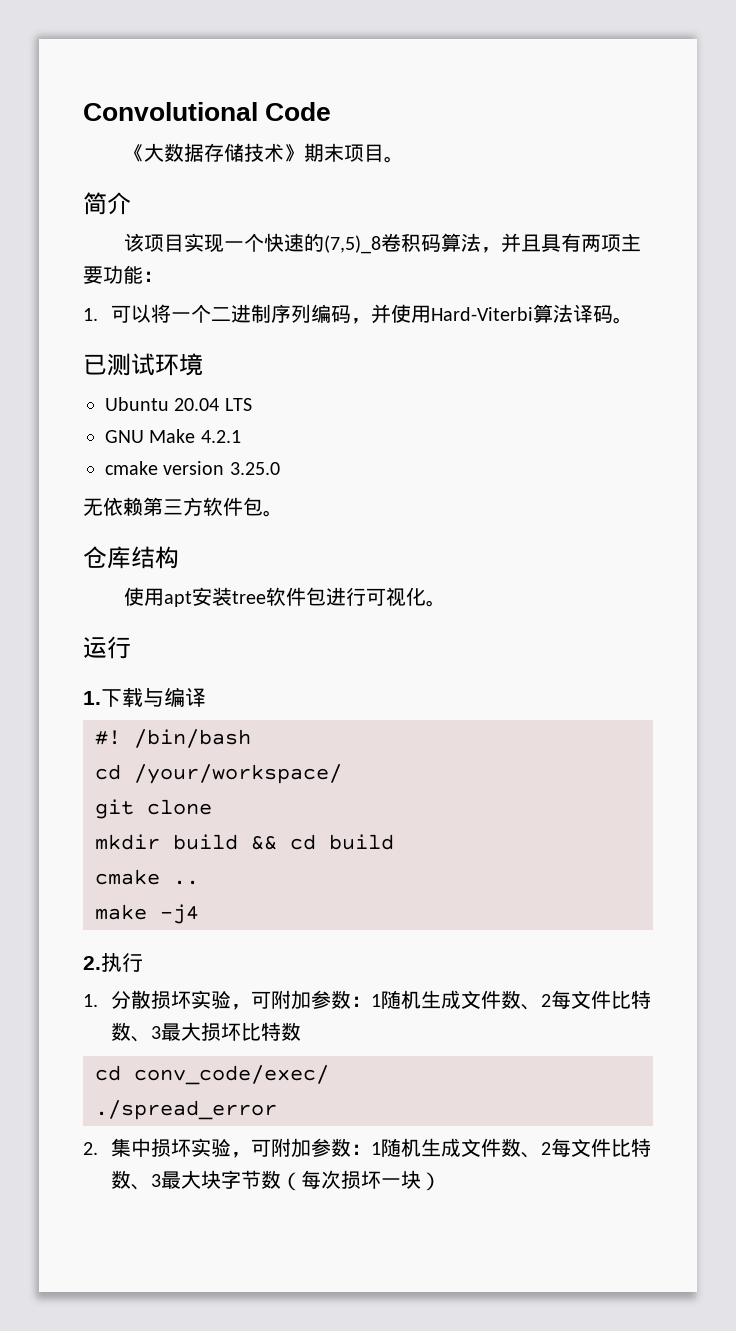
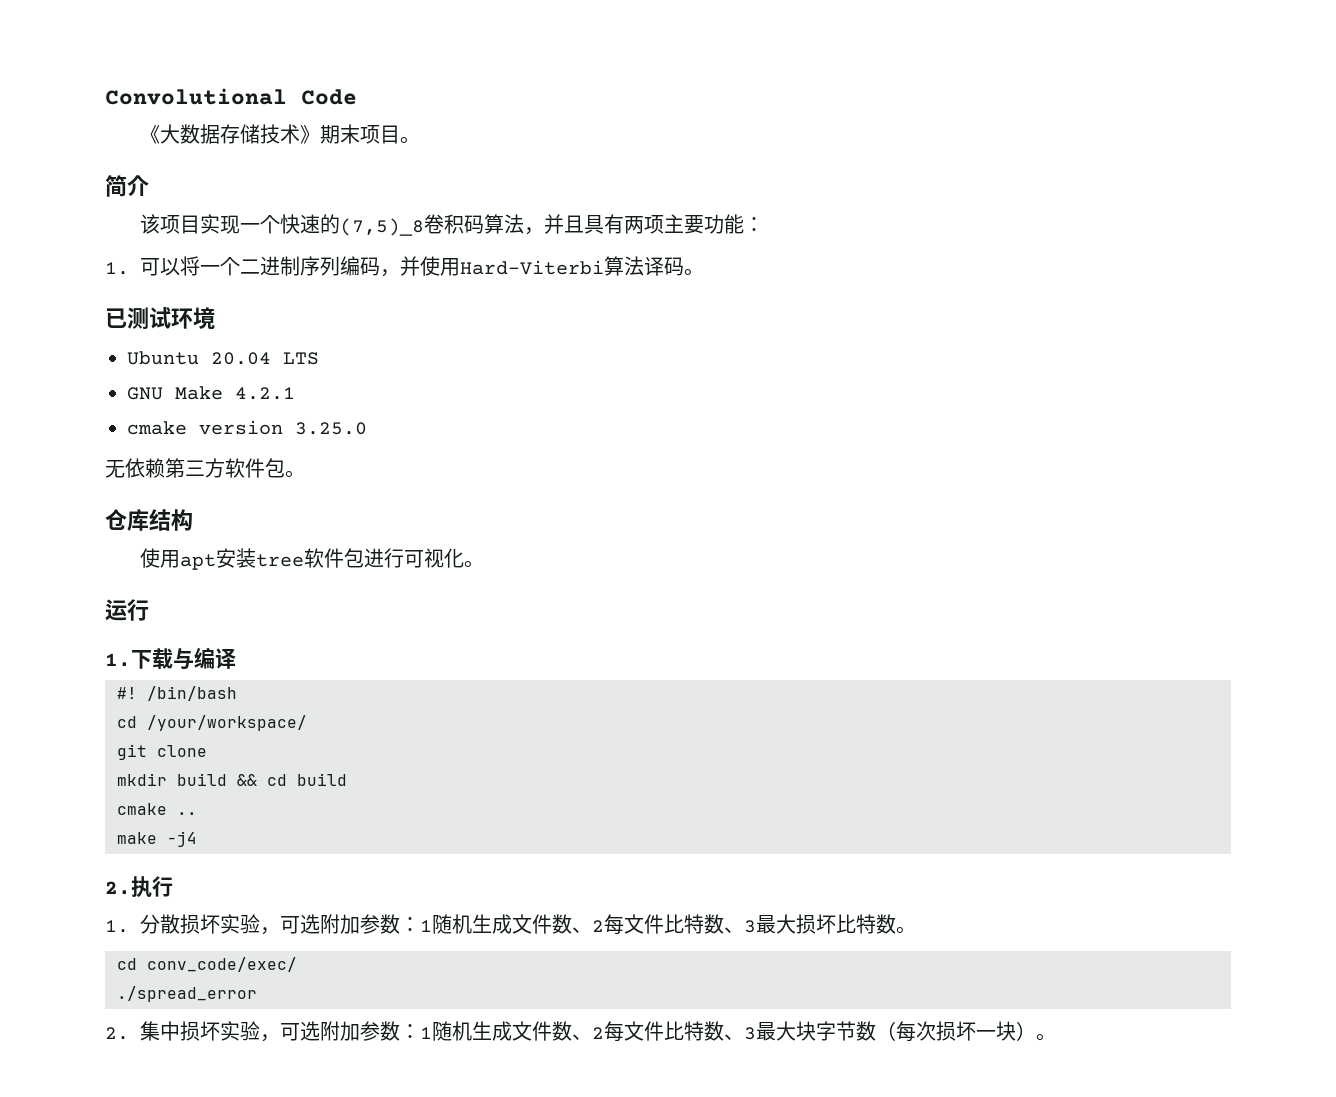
- 1.分散损坏实验，可附加参数：1随机生成文件数、2每文件比特数、3最大损坏比特数
+ 1.分散损坏实验，可选附加参数：1随机生成文件数、2每文件比特数、3最大损坏比特数。
- 2.集中损坏实验，可附加参数：1随机生成文件数、2每文件比特数、3最大块字节数（每次损坏一块）
+ 2.集中损坏实验，可选附加参数：1随机生成文件数、2每文件比特数、3最大块字节数（每次损坏一块）。

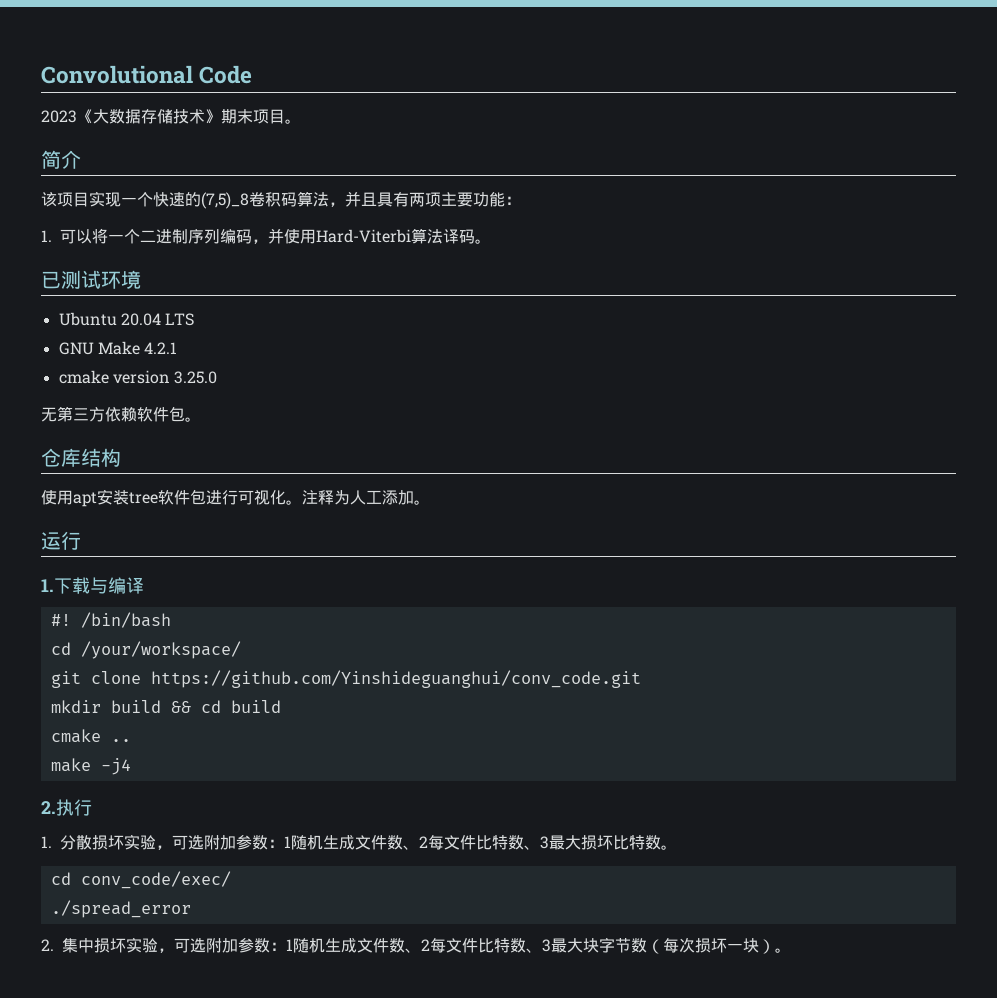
- 《大数据存储技术》期末项目。
+ 2023《大数据存储技术》期末项目。
- 无依赖第三方软件包。
+ 无第三方依赖软件包。
+ 注释为人工添加。
- git clone
+ git clone https://github.com/Yinshideguanghui/conv_code.git

